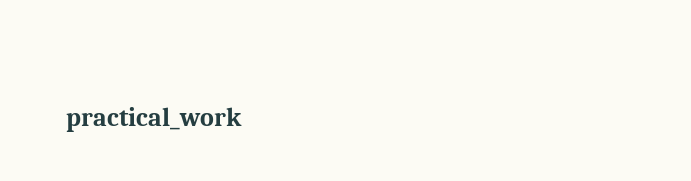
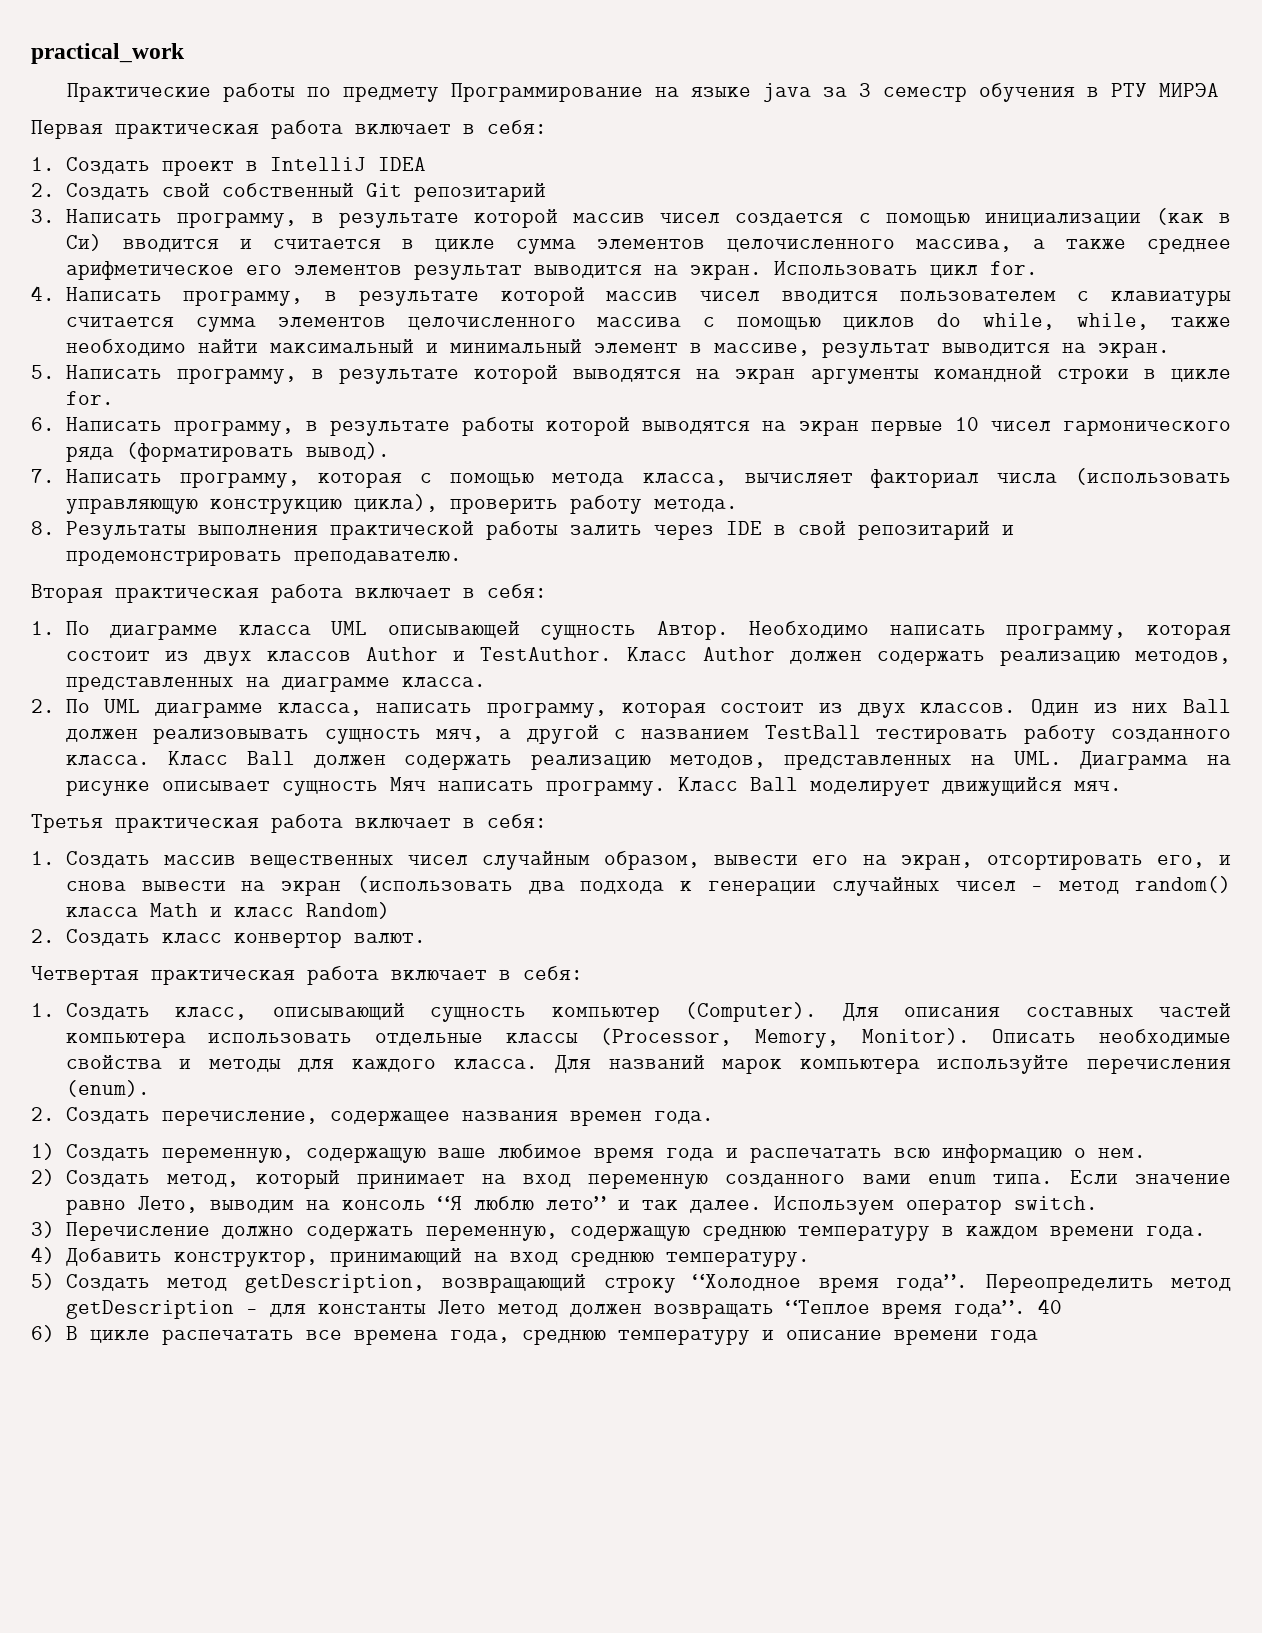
+ Практические работы по предмету Программирование на языке java за 3 семестр обучения в РТУ МИРЭА
+ Первая практическая работа включает в себя:
+ 1. Создать проект в IntelliJ IDEA
+ 2. Создать свой собственный Git репозитарий
+ 3. Написать программу, в результате которой массив чисел создается с помощью инициализации (как в Си) вводится и считается в цикле сумма элементов целочисленного массива, а также среднее арифметическое его элементов результат выводится на экран. Использовать цикл for.
+ 4. Написать программу, в результате которой массив чисел вводится пользователем с клавиатуры считается сумма элементов целочисленного массива с помощью циклов do while, while, также необходимо найти максимальный и минимальный элемент в массиве, результат выводится на экран.
+ 5. Написать программу, в результате которой выводятся на экран аргументы командной строки в цикле for.
+ 6. Написать программу, в результате работы которой выводятся на экран первые 10 чисел гармонического ряда (форматировать вывод).
+ 7. Написать программу, которая с помощью метода класса, вычисляет факториал числа (использовать управляющую конструкцию цикла), проверить работу метода.
+ 8. Результаты выполнения практической работы залить через IDE в свой репозитарий и продемонстрировать преподавателю.
+ Вторая практическая работа включает в себя:
+ 1. По диаграмме класса UML описывающей сущность Автор. Необходимо написать программу, которая состоит из двух классов Author и TestAuthor. Класс Author должен содержать реализацию методов, представленных на диаграмме класса.
+ 2. По UML диаграмме класса, написать программу, которая состоит из двух классов. Один из них Ball должен реализовывать сущность мяч, а другой с названием TestBall тестировать работу созданного класса. Класс Ball должен содержать реализацию методов, представленных на UML. Диаграмма на рисунке описывает сущность Мяч написать программу. Класс Ball моделирует движущийся мяч.
+ Третья практическая работа включает в себя:
+ 1. Создать массив вещественных чисел случайным образом, вывести его на экран, отсортировать его, и снова вывести на экран (использовать два подхода к генерации случайных чисел – метод random() класса Math и класс Random)
+ 2. Создать класс конвертор валют.
+ Четвертая практическая работа включает в себя:
+ 1. Создать класс, описывающий сущность компьютер (Computer). Для описания составных частей компьютера использовать отдельные классы (Processor, Memory, Monitor). Описать необходимые свойства и методы для каждого класса. Для названий марок компьютера используйте перечисления (enum).
+ 2. Создать перечисление, содержащее названия времен года.
+ 1) Создать переменную, содержащую ваше любимое время года и распечатать всю информацию о нем.
+ 2) Создать метод, который принимает на вход переменную созданного вами enum типа. Если значение равно Лето, выводим на консоль “Я люблю лето” и так далее. Используем оператор switch.
+ 3) Перечисление должно содержать переменную, содержащую среднюю температуру в каждом времени года.
+ 4) Добавить конструктор, принимающий на вход среднюю температуру.
+ 5) Создать метод getDescription, возвращающий строку “Холодное время года”. Переопределить метод getDescription - для константы Лето метод должен возвращать “Теплое время года”. 40
+ 6) В цикле распечатать все времена года, среднюю температуру и описание времени года

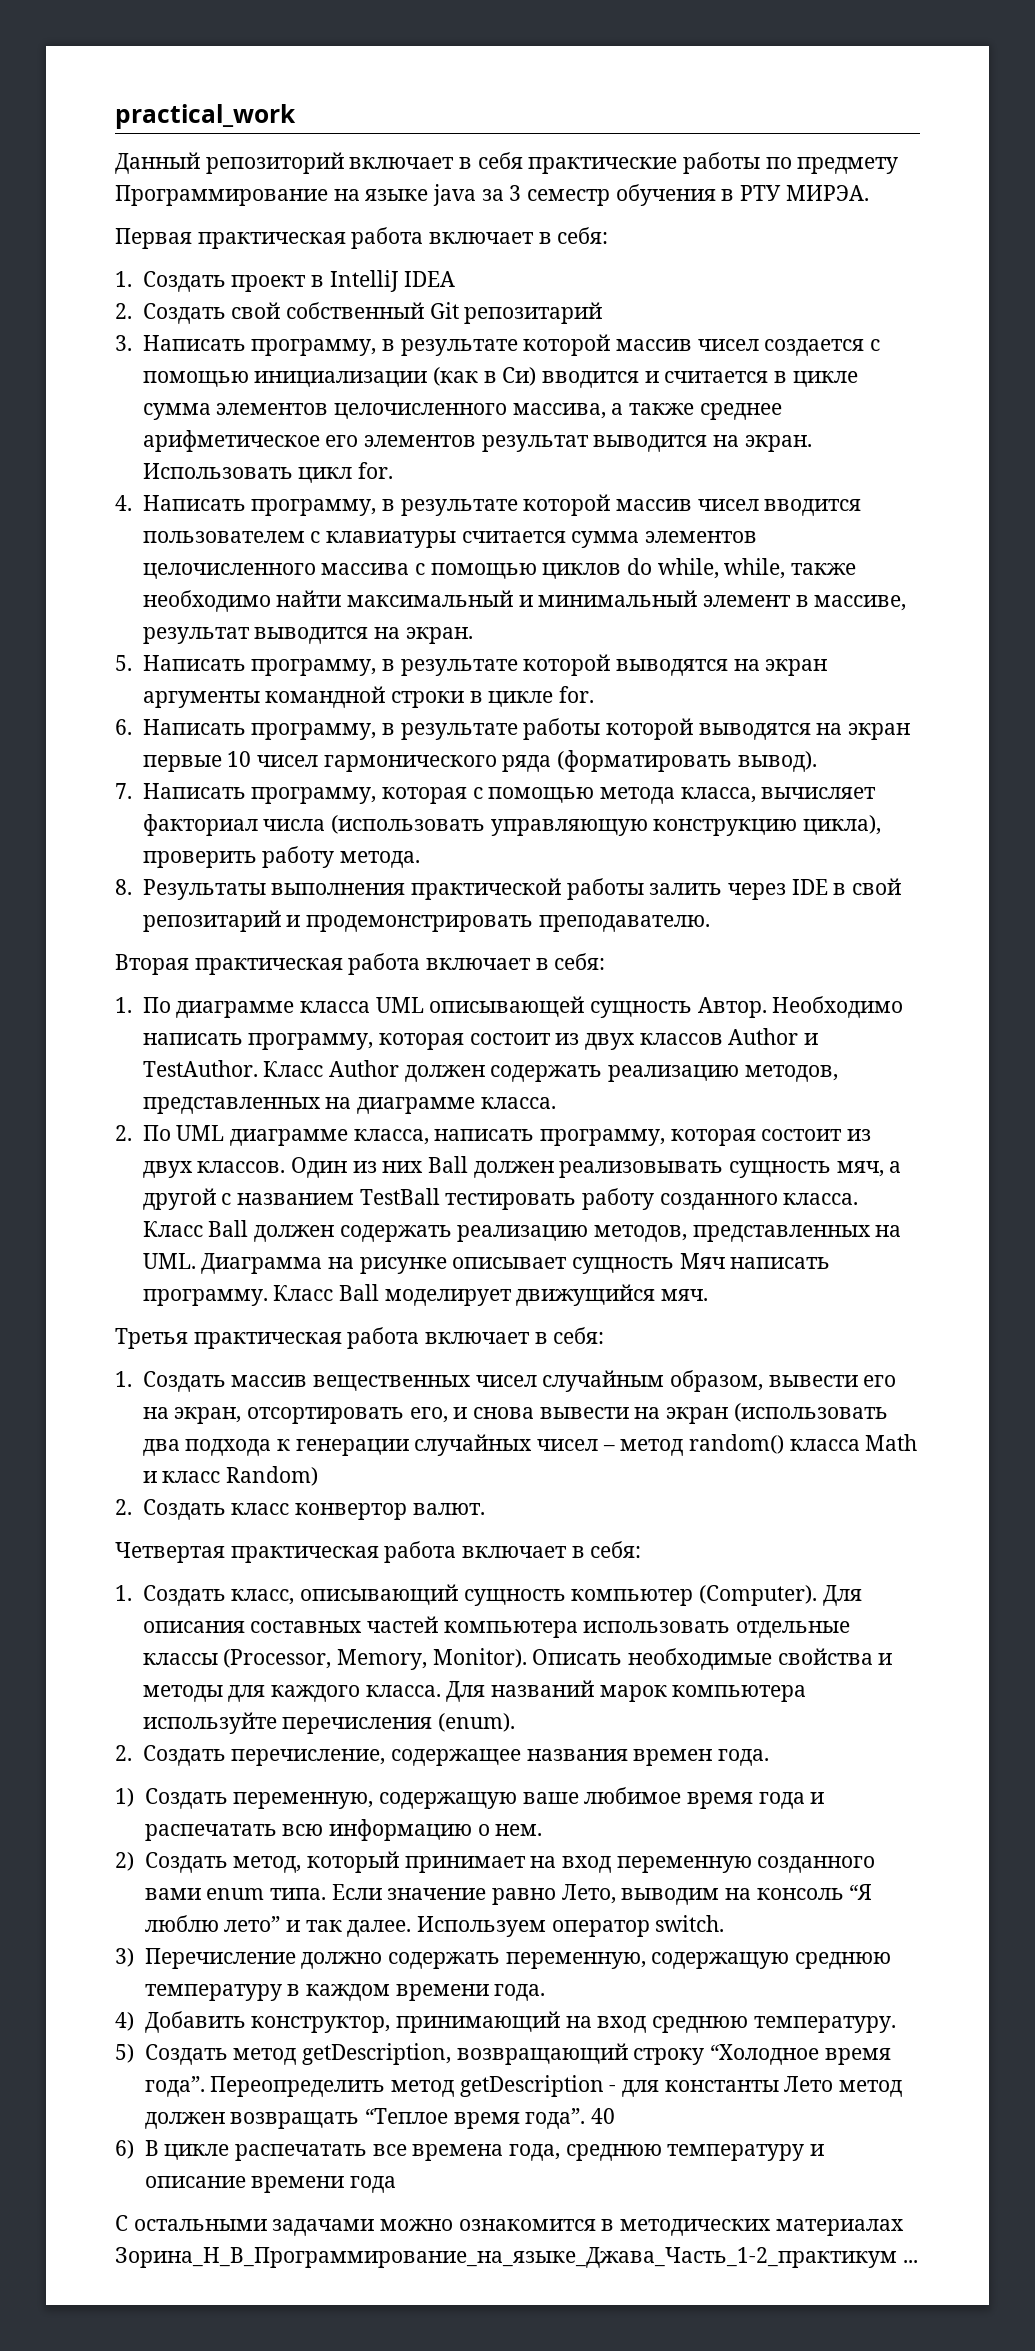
- Практические работы по предмету Программирование на языке java за 3 семестр обучения в РТУ МИРЭА
+ Данный репозиторий включает в себя практические работы по предмету Программирование на языке java за 3 семестр обучения в РТУ МИРЭА.
+ С остальными задачами можно ознакомится в методических материалах Зорина_Н_В_Программирование_на_языке_Джава_Часть_1-2_практикум ...

